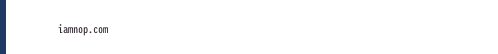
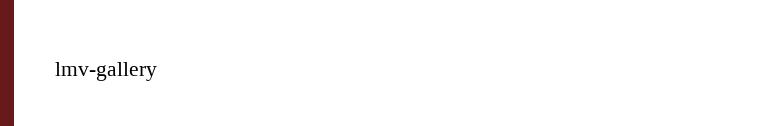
- iamnop.com
+ lmv-gallery

